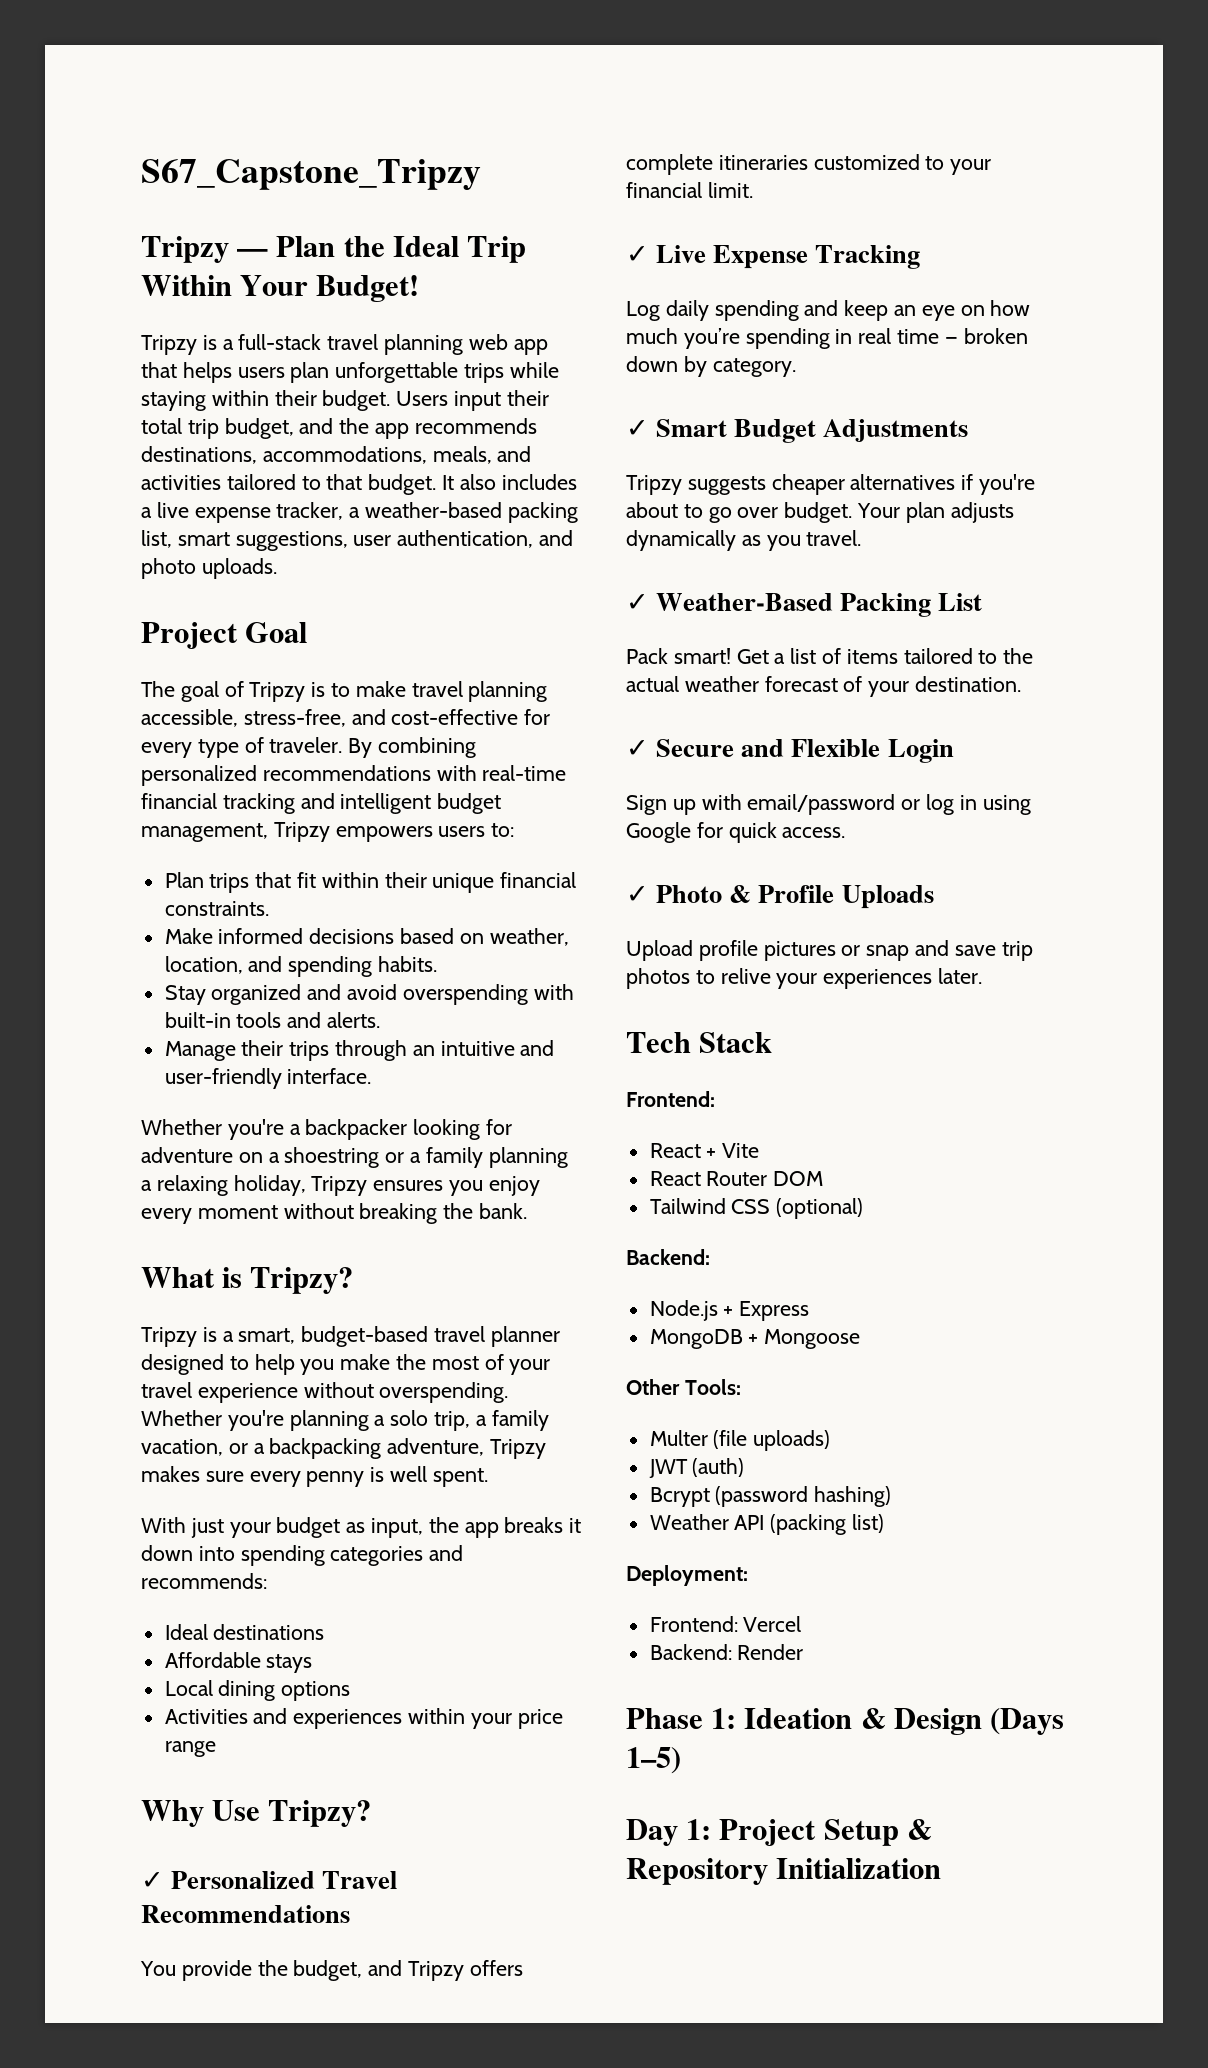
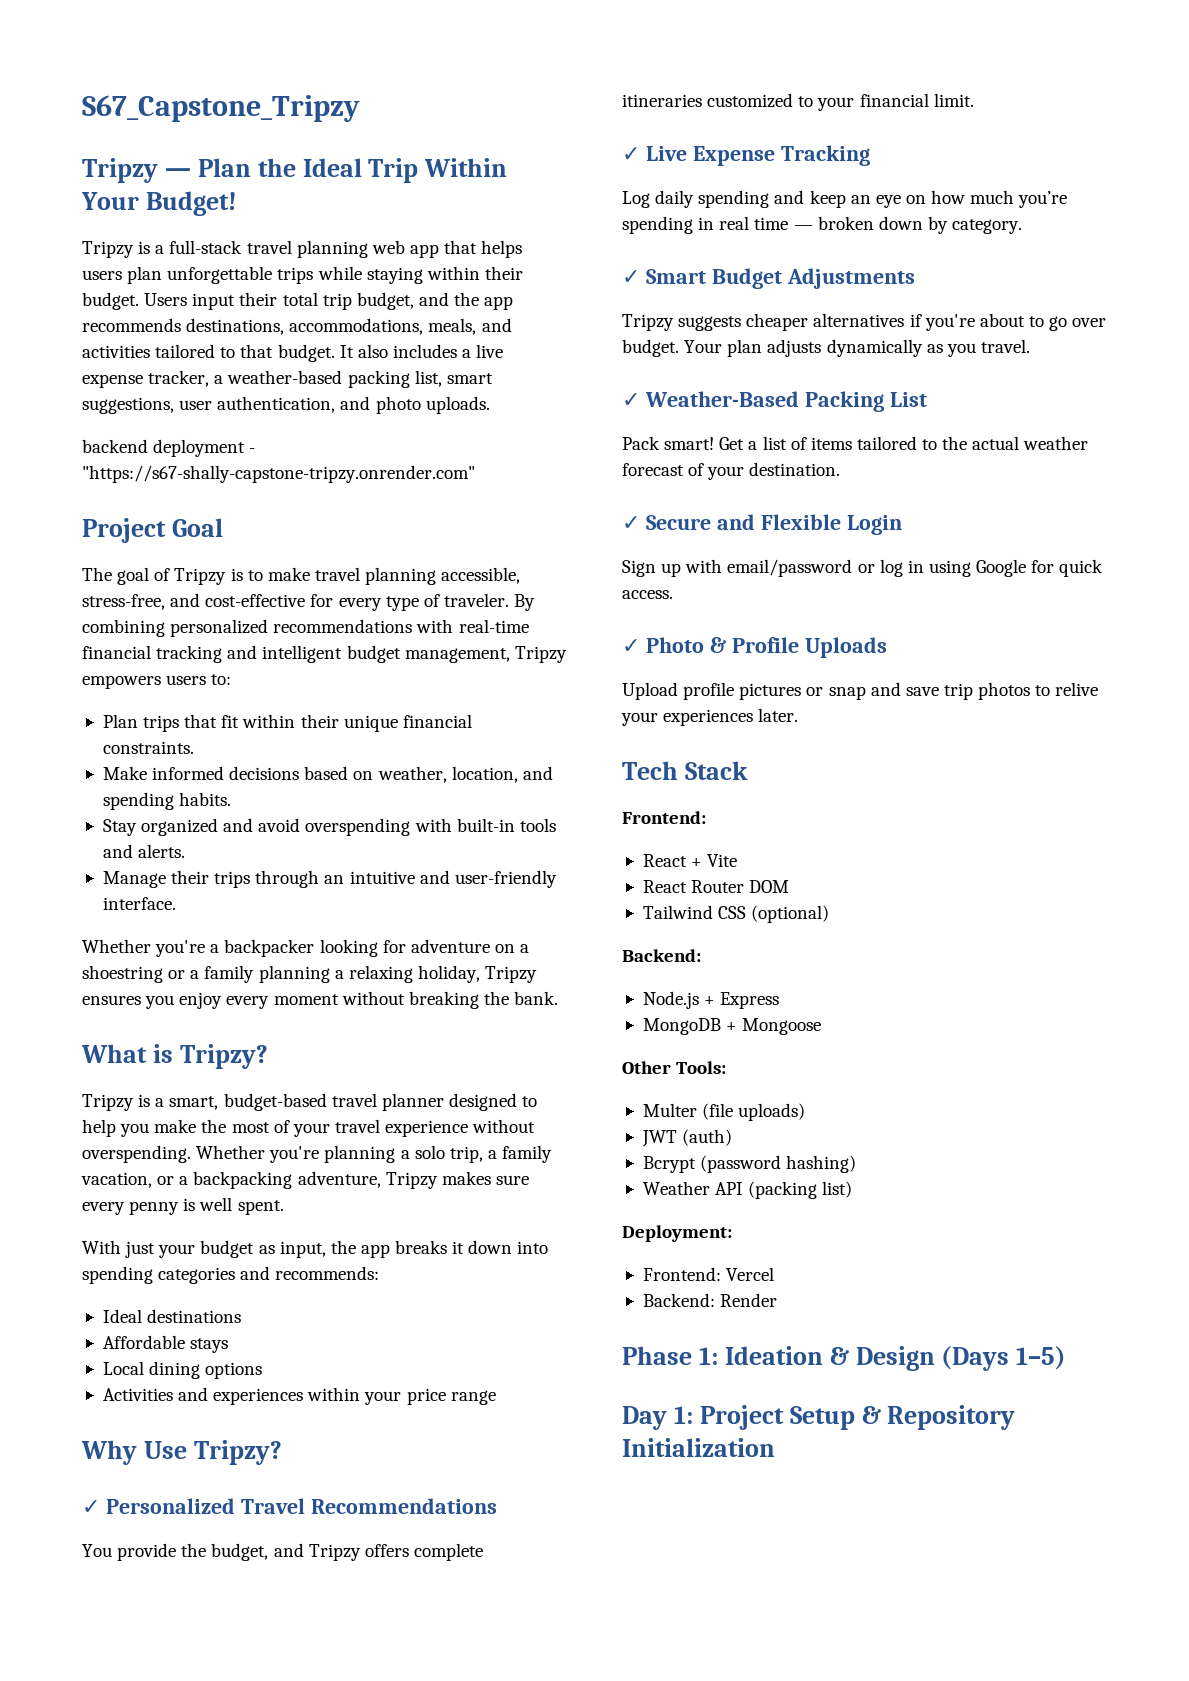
+ backend deployment - "https://s67-shally-capstone-tripzy.onrender.com"

